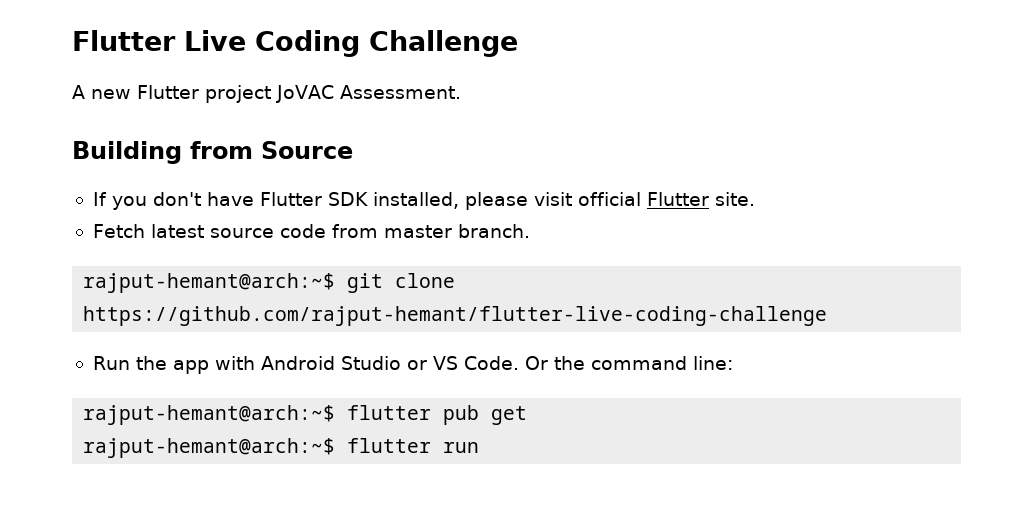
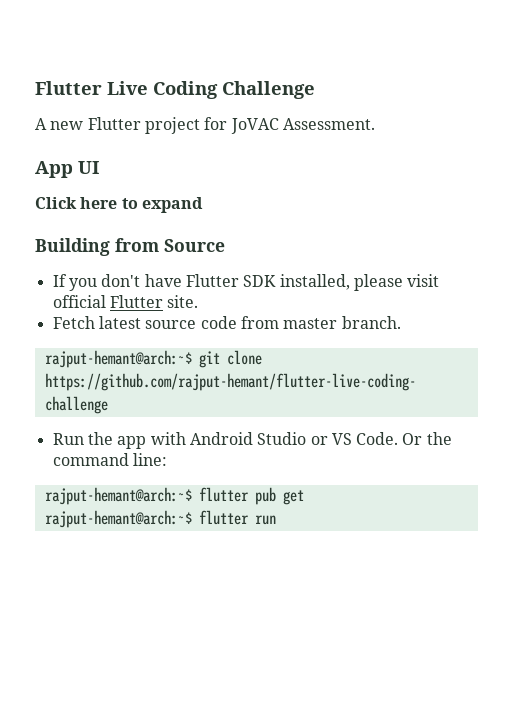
- A new Flutter project JoVAC Assessment.
+ A new Flutter project for JoVAC Assessment.
+ App UI
+ Click here to expand

